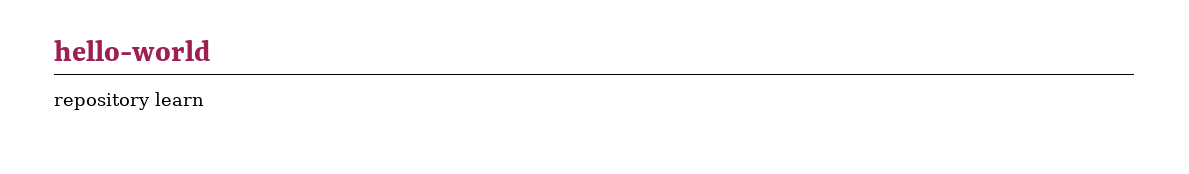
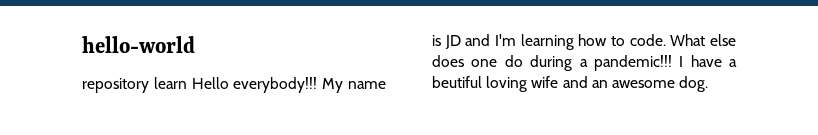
- repository learn
+ repository learn Hello everybody!!! My name is JD and I'm learning how to code. What else does one do during a pandemic!!! I have a beutiful loving wife and an awesome dog.

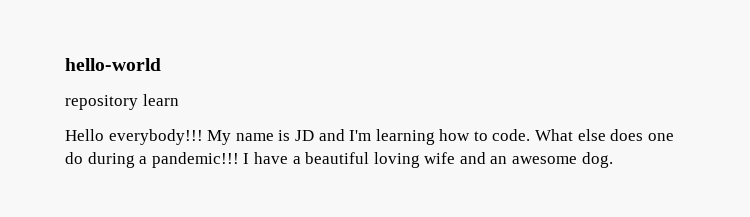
- repository learn Hello everybody!!!
+ repository learn
+ Hello everybody!!!
- I have a beutiful loving wife and an awesome dog.
+ I have a beautiful loving wife and an awesome dog.

